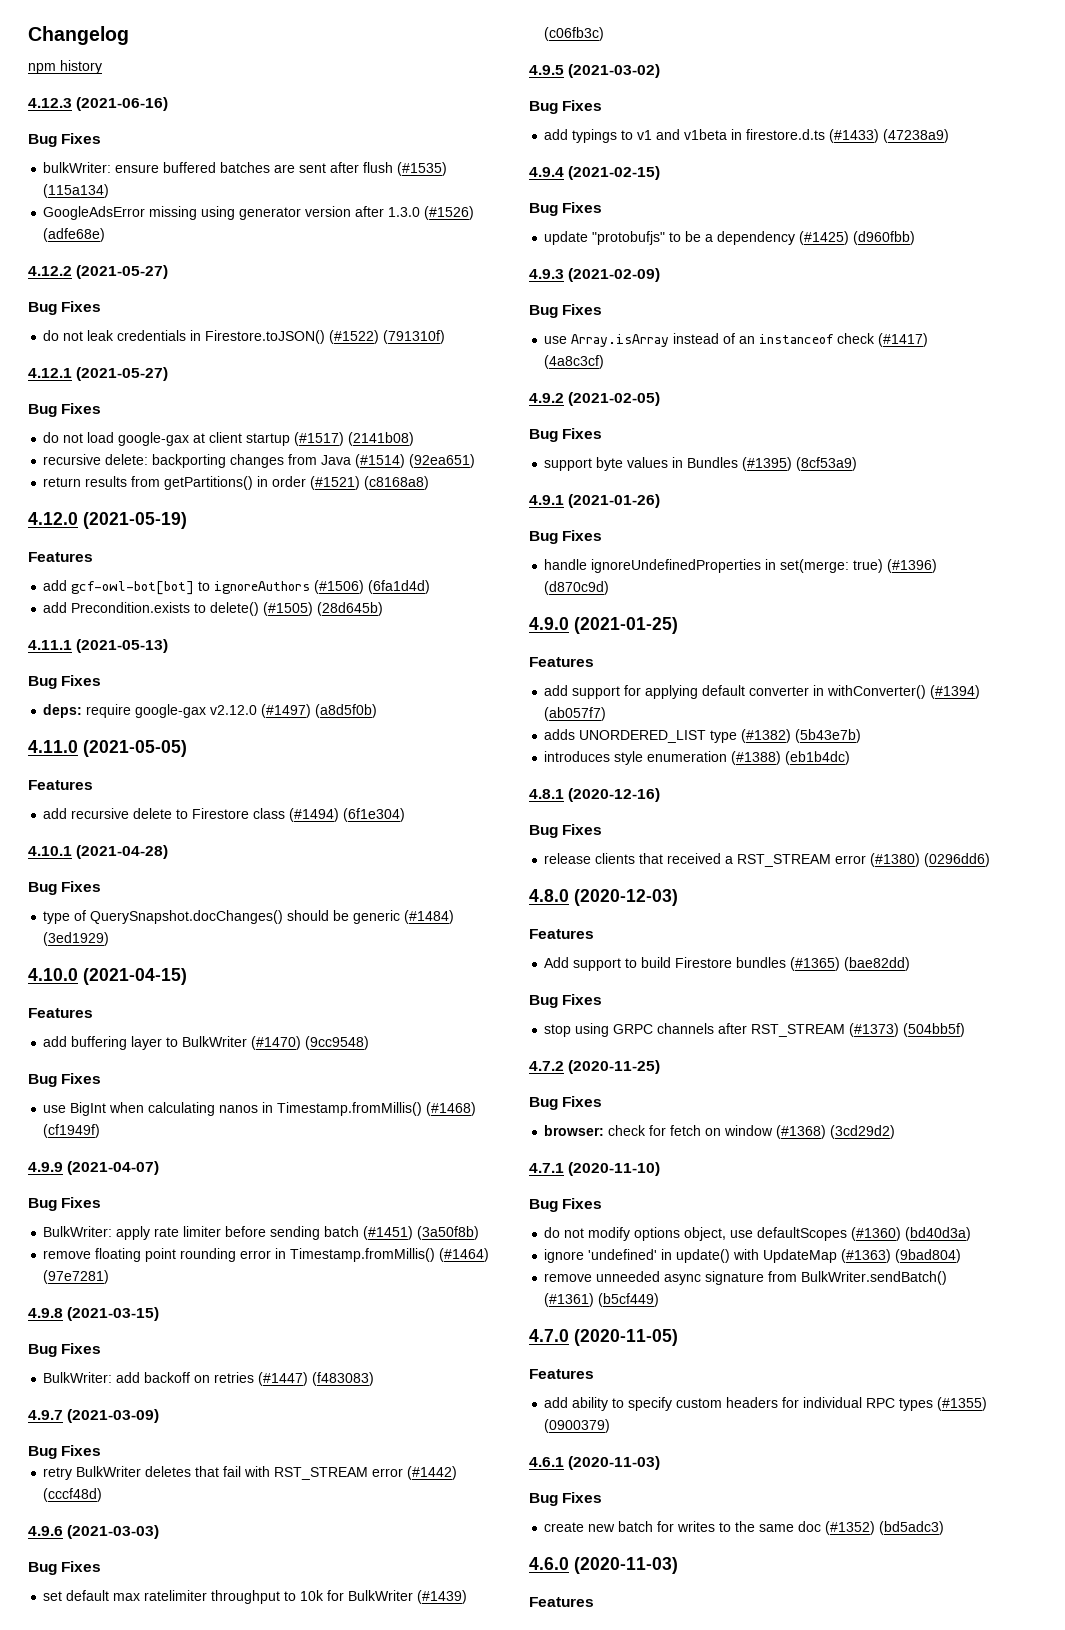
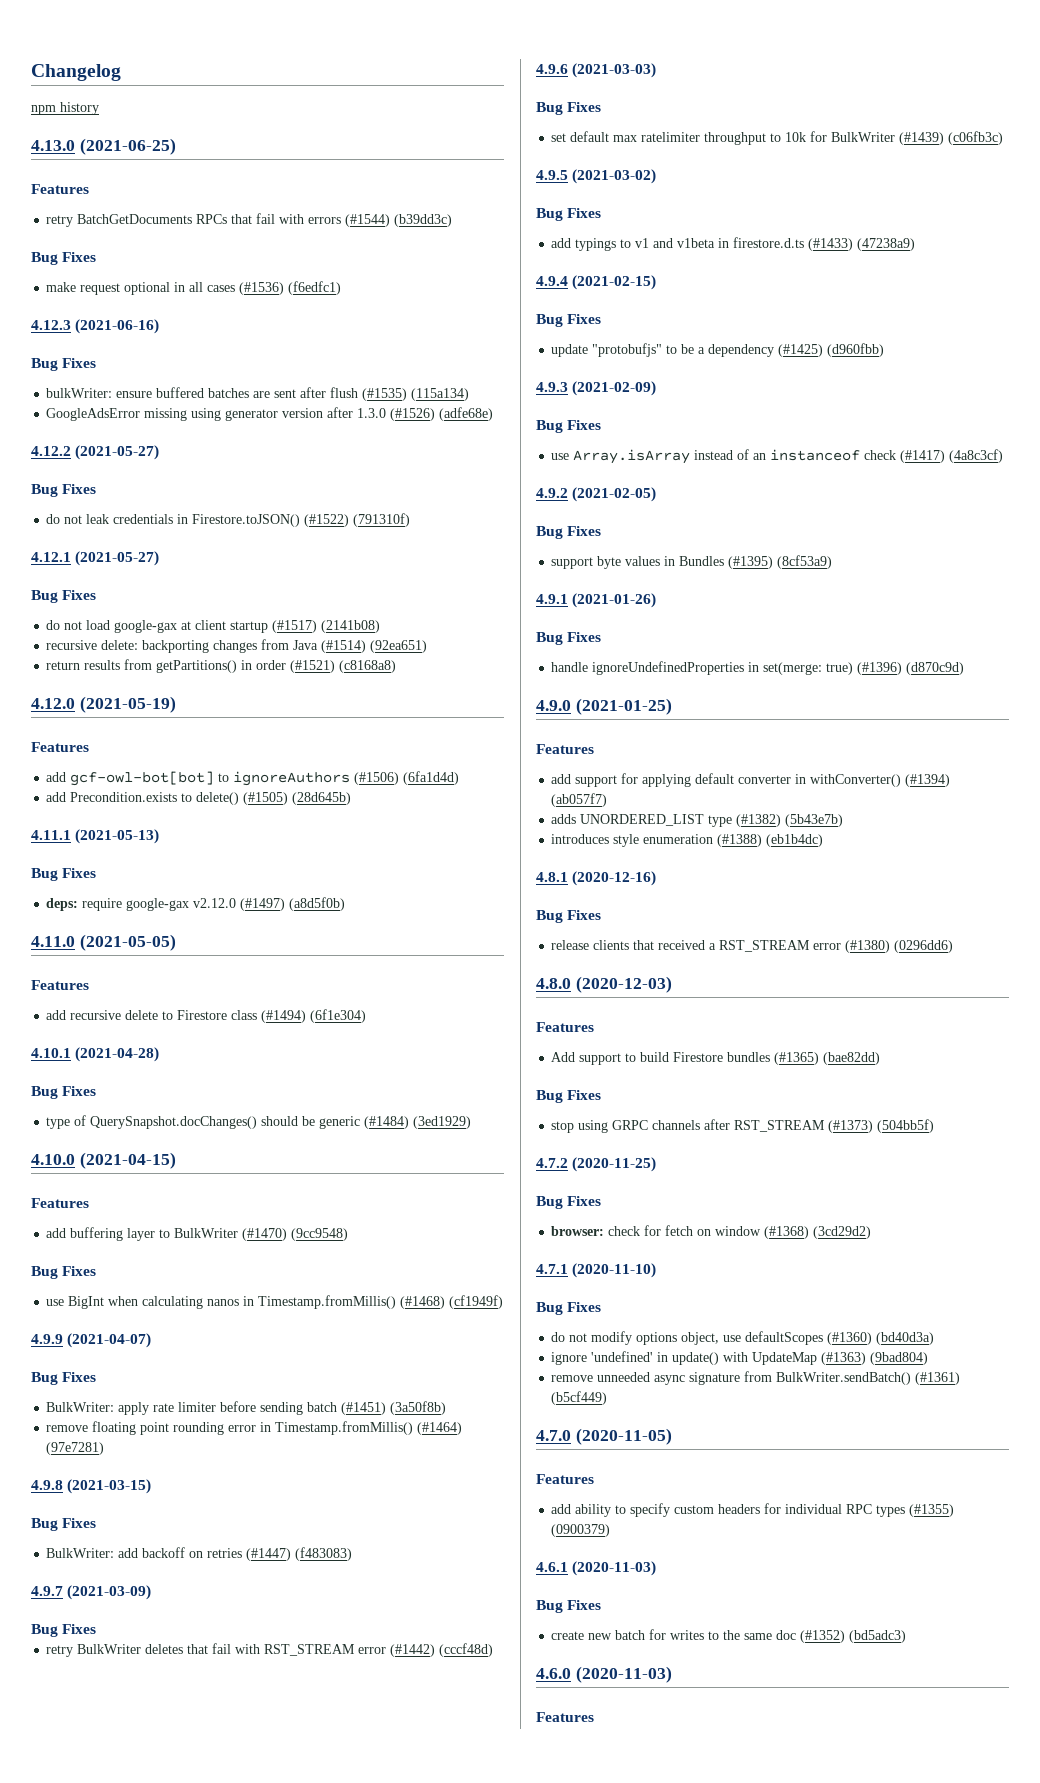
+ 4.13.0 (2021-06-25)
+ Features
+ retry BatchGetDocuments RPCs that fail with errors (#1544) (b39dd3c)
+ Bug Fixes
+ make request optional in all cases (#1536) (f6edfc1)

